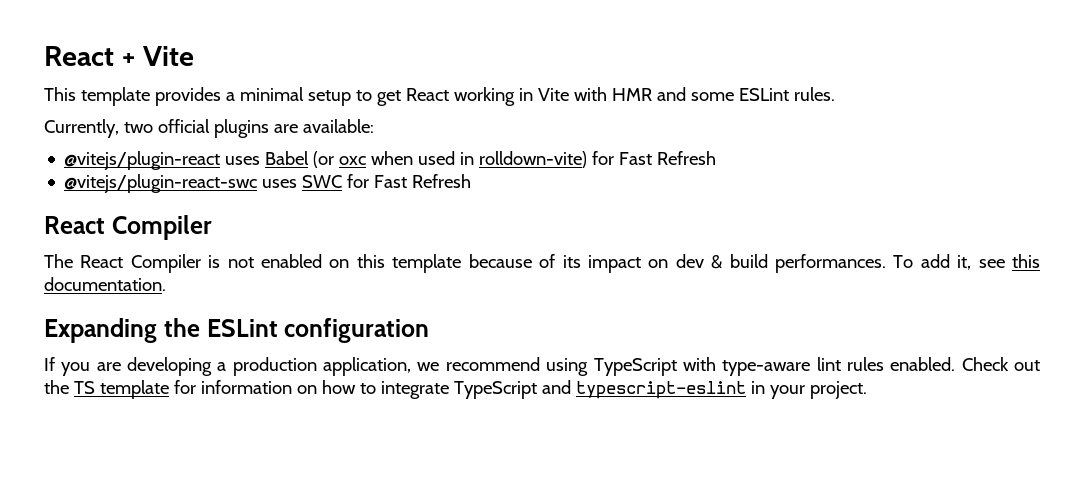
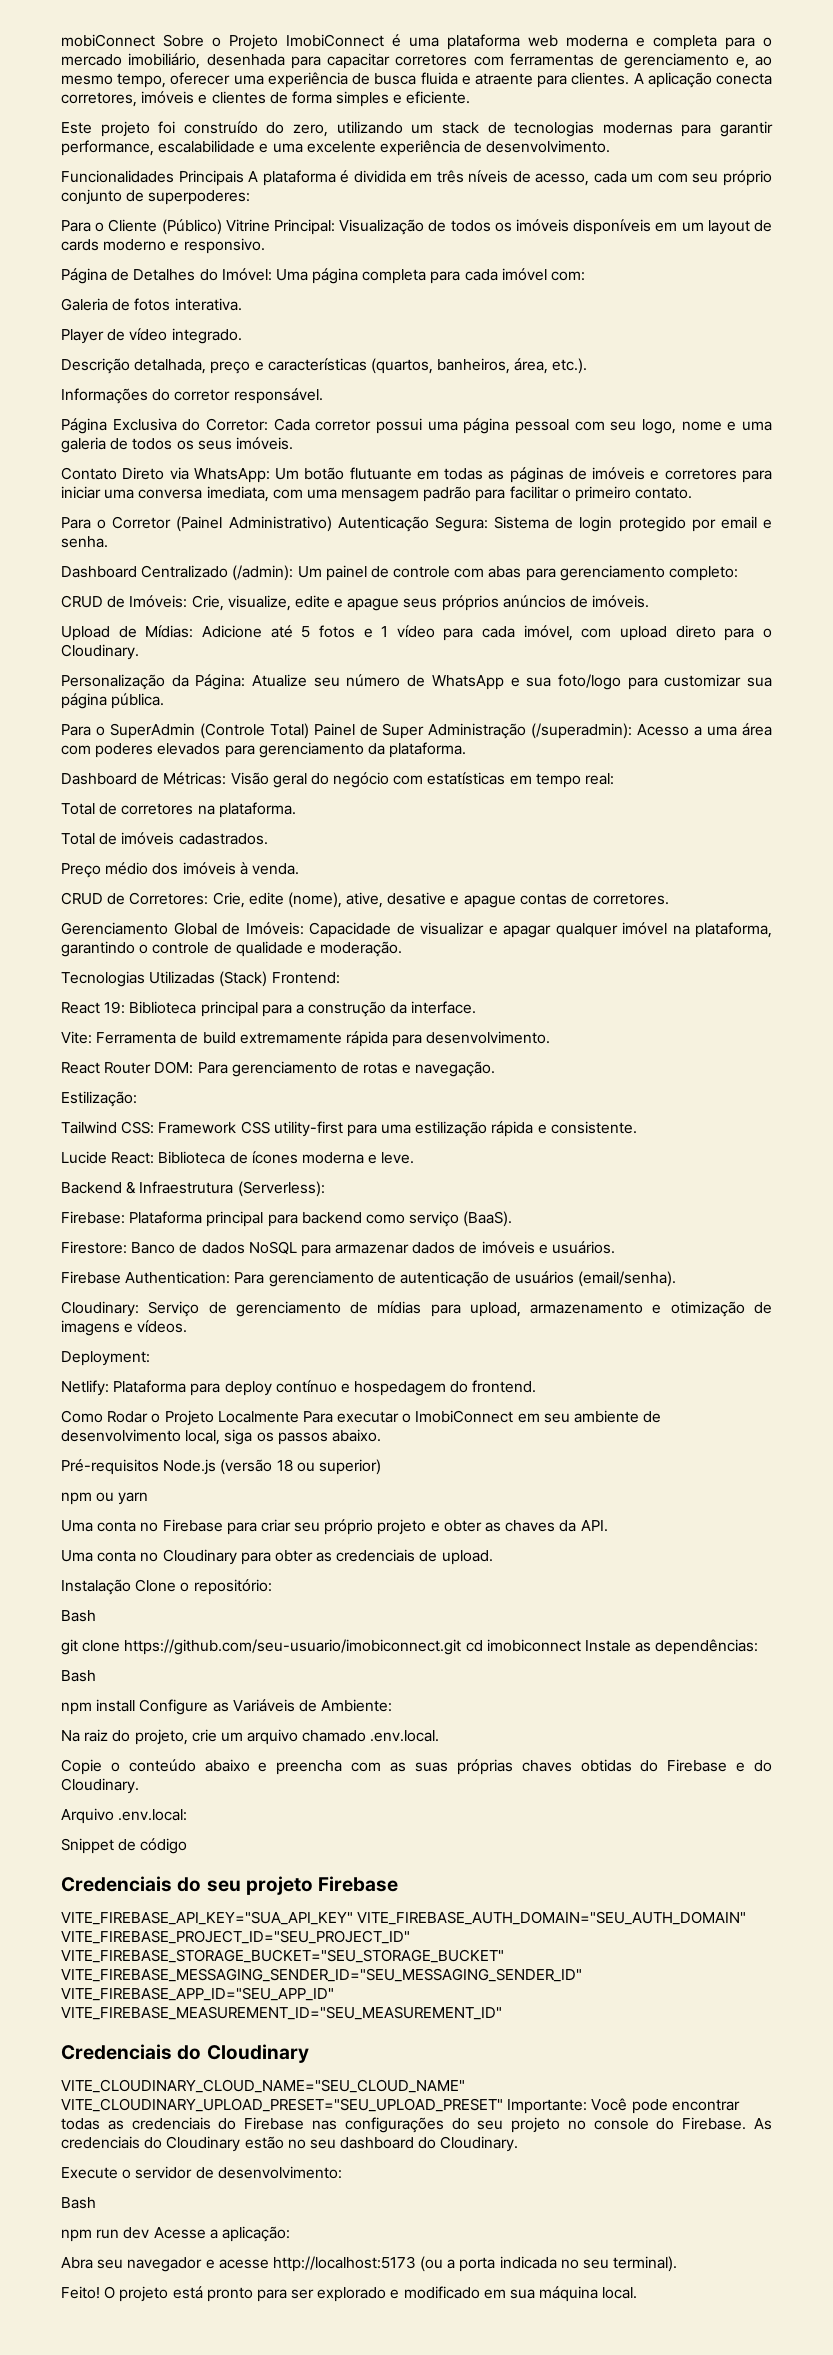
- React + Vite
- This template provides a minimal setup to get React working in Vite with HMR and some ESLint rules.
- Currently, two official plugins are available:
- @vitejs/plugin-react uses Babel (or oxc when used in rolldown-vite) for Fast Refresh
- @vitejs/plugin-react-swc uses SWC for Fast Refresh
- React Compiler
- The React Compiler is not enabled on this template because of its impact on dev & build performances. To add it, see this documentation.
- Expanding the ESLint configuration
- If you are developing a production application, we recommend using TypeScript with type-aware lint rules enabled. Check out the TS template for information on how to integrate TypeScript and typescript-eslint in your project.
+ mobiConnect Sobre o Projeto ImobiConnect é uma plataforma web moderna e completa para o mercado imobiliário, desenhada para capacitar corretores com ferramentas de gerenciamento e, ao mesmo tempo, oferecer uma experiência de busca fluida e atraente para clientes. A aplicação conecta corretores, imóveis e clientes de forma simples e eficiente.
+ Este projeto foi construído do zero, utilizando um stack de tecnologias modernas para garantir performance, escalabilidade e uma excelente experiência de desenvolvimento.
+ Funcionalidades Principais A plataforma é dividida em três níveis de acesso, cada um com seu próprio conjunto de superpoderes:
+ Para o Cliente (Público) Vitrine Principal: Visualização de todos os imóveis disponíveis em um layout de cards moderno e responsivo.
+ Página de Detalhes do Imóvel: Uma página completa para cada imóvel com:
+ Galeria de fotos interativa.
+ Player de vídeo integrado.
+ Descrição detalhada, preço e características (quartos, banheiros, área, etc.).
+ Informações do corretor responsável.
+ Página Exclusiva do Corretor: Cada corretor possui uma página pessoal com seu logo, nome e uma galeria de todos os seus imóveis.
+ Contato Direto via WhatsApp: Um botão flutuante em todas as páginas de imóveis e corretores para iniciar uma conversa imediata, com uma mensagem padrão para facilitar o primeiro contato.
+ Para o Corretor (Painel Administrativo) Autenticação Segura: Sistema de login protegido por email e senha.
+ Dashboard Centralizado (/admin): Um painel de controle com abas para gerenciamento completo:
+ CRUD de Imóveis: Crie, visualize, edite e apague seus próprios anúncios de imóveis.
+ Upload de Mídias: Adicione até 5 fotos e 1 vídeo para cada imóvel, com upload direto para o Cloudinary.
+ Personalização da Página: Atualize seu número de WhatsApp e sua foto/logo para customizar sua página pública.
+ Para o SuperAdmin (Controle Total) Painel de Super Administração (/superadmin): Acesso a uma área com poderes elevados para gerenciamento da plataforma.
+ Dashboard de Métricas: Visão geral do negócio com estatísticas em tempo real:
+ Total de corretores na plataforma.
+ Total de imóveis cadastrados.
+ Preço médio dos imóveis à venda.
+ CRUD de Corretores: Crie, edite (nome), ative, desative e apague contas de corretores.
+ Gerenciamento Global de Imóveis: Capacidade de visualizar e apagar qualquer imóvel na plataforma, garantindo o controle de qualidade e moderação.
+ Tecnologias Utilizadas (Stack) Frontend:
+ React 19: Biblioteca principal para a construção da interface.
+ Vite: Ferramenta de build extremamente rápida para desenvolvimento.
+ React Router DOM: Para gerenciamento de rotas e navegação.
+ Estilização:
+ Tailwind CSS: Framework CSS utility-first para uma estilização rápida e consistente.
+ Lucide React: Biblioteca de ícones moderna e leve.
+ Backend & Infraestrutura (Serverless):
+ Firebase: Plataforma principal para backend como serviço (BaaS).
+ Firestore: Banco de dados NoSQL para armazenar dados de imóveis e usuários.
+ Firebase Authentication: Para gerenciamento de autenticação de usuários (email/senha).
+ Cloudinary: Serviço de gerenciamento de mídias para upload, armazenamento e otimização de imagens e vídeos.
+ Deployment:
+ Netlify: Plataforma para deploy contínuo e hospedagem do frontend.
+ Como Rodar o Projeto Localmente Para executar o ImobiConnect em seu ambiente de desenvolvimento local, siga os passos abaixo.
+ Pré-requisitos Node.js (versão 18 ou superior)
+ npm ou yarn
+ Uma conta no Firebase para criar seu próprio projeto e obter as chaves da API.
+ Uma conta no Cloudinary para obter as credenciais de upload.
+ Instalação Clone o repositório:
+ Bash
+ git clone https://github.com/seu-usuario/imobiconnect.git cd imobiconnect Instale as dependências:
+ Bash
+ npm install Configure as Variáveis de Ambiente:
+ Na raiz do projeto, crie um arquivo chamado .env.local.
+ Copie o conteúdo abaixo e preencha com as suas próprias chaves obtidas do Firebase e do Cloudinary.
+ Arquivo .env.local:
+ Snippet de código
+ Credenciais do seu projeto Firebase
+ VITE_FIREBASE_API_KEY="SUA_API_KEY" VITE_FIREBASE_AUTH_DOMAIN="SEU_AUTH_DOMAIN" VITE_FIREBASE_PROJECT_ID="SEU_PROJECT_ID" VITE_FIREBASE_STORAGE_BUCKET="SEU_STORAGE_BUCKET" VITE_FIREBASE_MESSAGING_SENDER_ID="SEU_MESSAGING_SENDER_ID" VITE_FIREBASE_APP_ID="SEU_APP_ID" VITE_FIREBASE_MEASUREMENT_ID="SEU_MEASUREMENT_ID"
+ Credenciais do Cloudinary
+ VITE_CLOUDINARY_CLOUD_NAME="SEU_CLOUD_NAME" VITE_CLOUDINARY_UPLOAD_PRESET="SEU_UPLOAD_PRESET" Importante: Você pode encontrar todas as credenciais do Firebase nas configurações do seu projeto no console do Firebase. As credenciais do Cloudinary estão no seu dashboard do Cloudinary.
+ Execute o servidor de desenvolvimento:
+ Bash
+ npm run dev Acesse a aplicação:
+ Abra seu navegador e acesse http://localhost:5173 (ou a porta indicada no seu terminal).
+ Feito! O projeto está pronto para ser explorado e modificado em sua máquina local.

